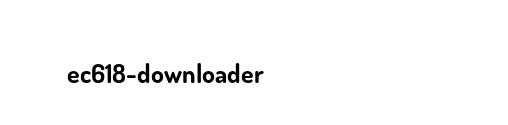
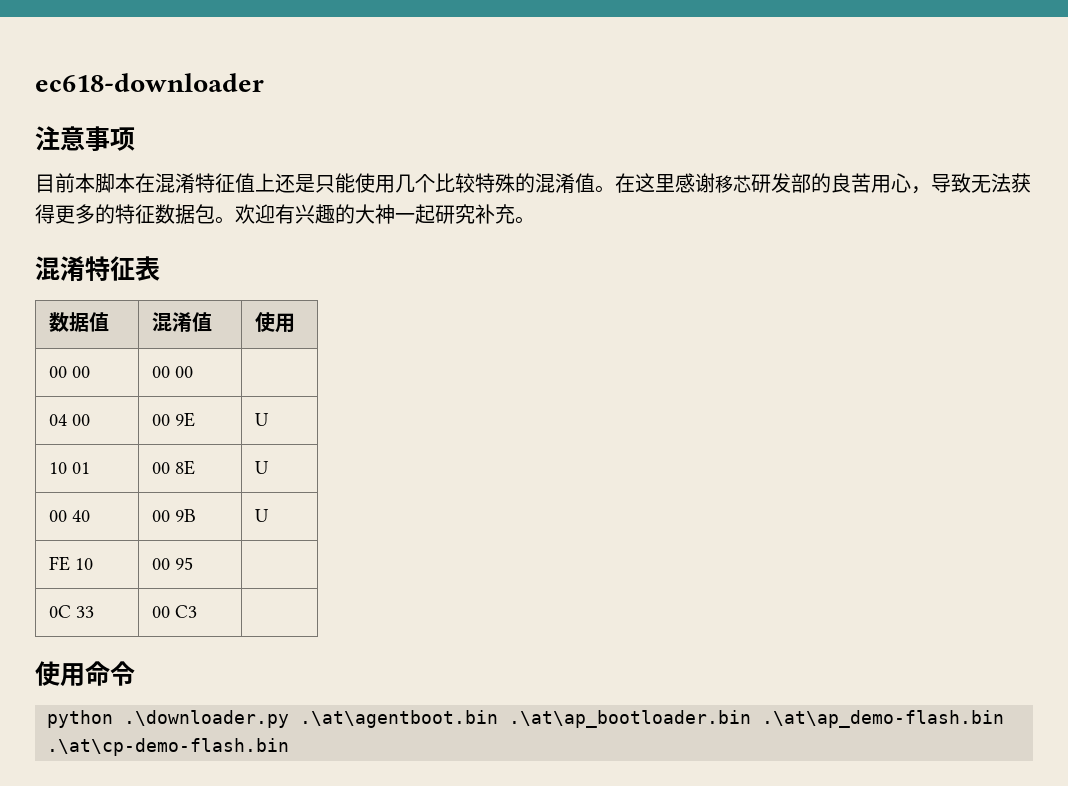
+ 注意事项
+ 目前本脚本在混淆特征值上还是只能使用几个比较特殊的混淆值。在这里感谢移芯研发部的良苦用心，导致无法获得更多的特征数据包。欢迎有兴趣的大神一起研究补充。
+ 混淆特征表
+ 数据值 | 混淆值 | 使用
+ 00 00 | 00 00 |
+ 04 00 | 00 9E | U
+ 10 01 | 00 8E | U
+ 00 40 | 00 9B | U
+ FE 10 | 00 95 |
+ 0C 33 | 00 C3 |
+ 使用命令
+ python .\downloader.py .\at\agentboot.bin .\at\ap_bootloader.bin .\at\ap_demo-flash.bin .\at\cp-demo-flash.bin

